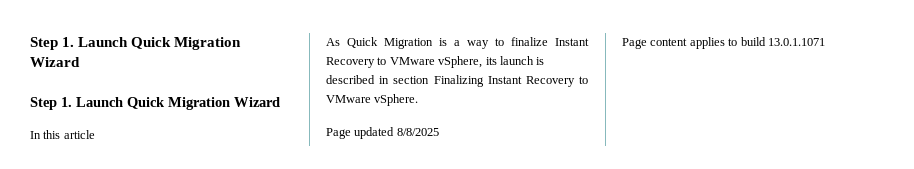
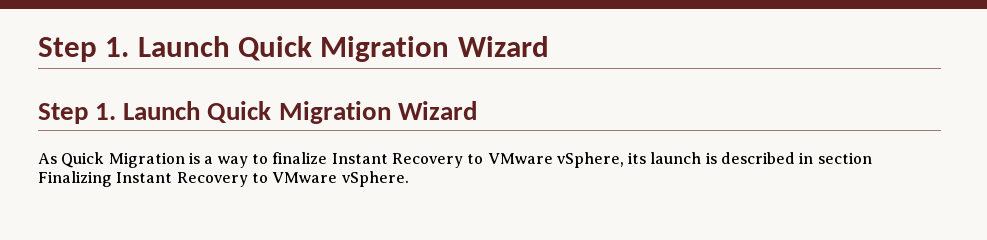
- In this article
- Page updated 8/8/2025
- Page content applies to build 13.0.1.1071

